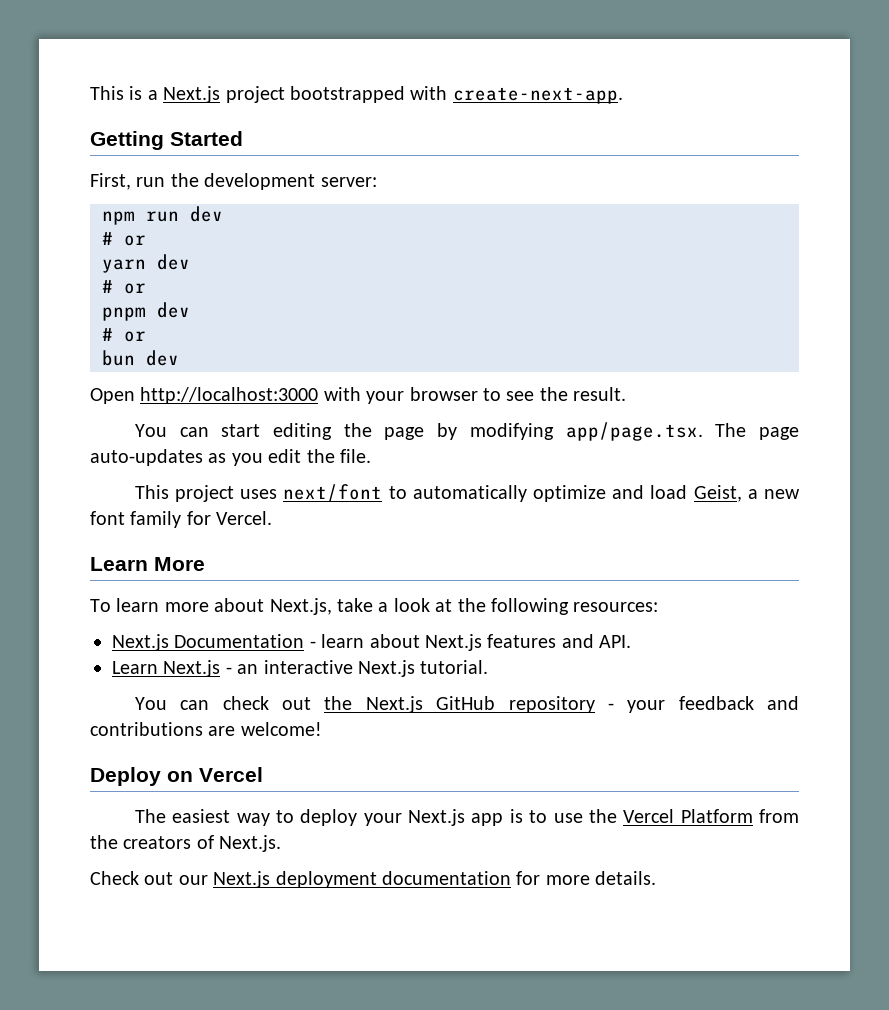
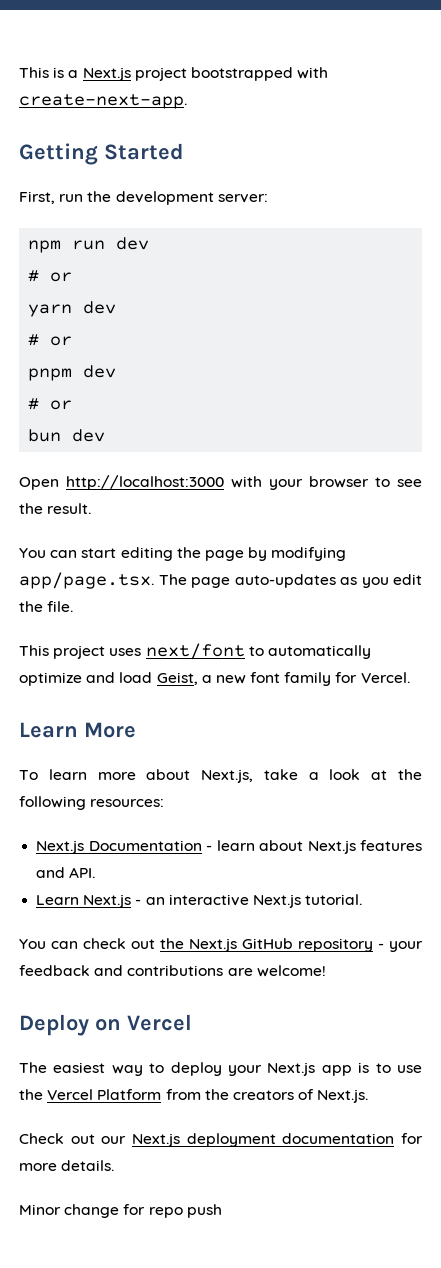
+ Minor change for repo push

